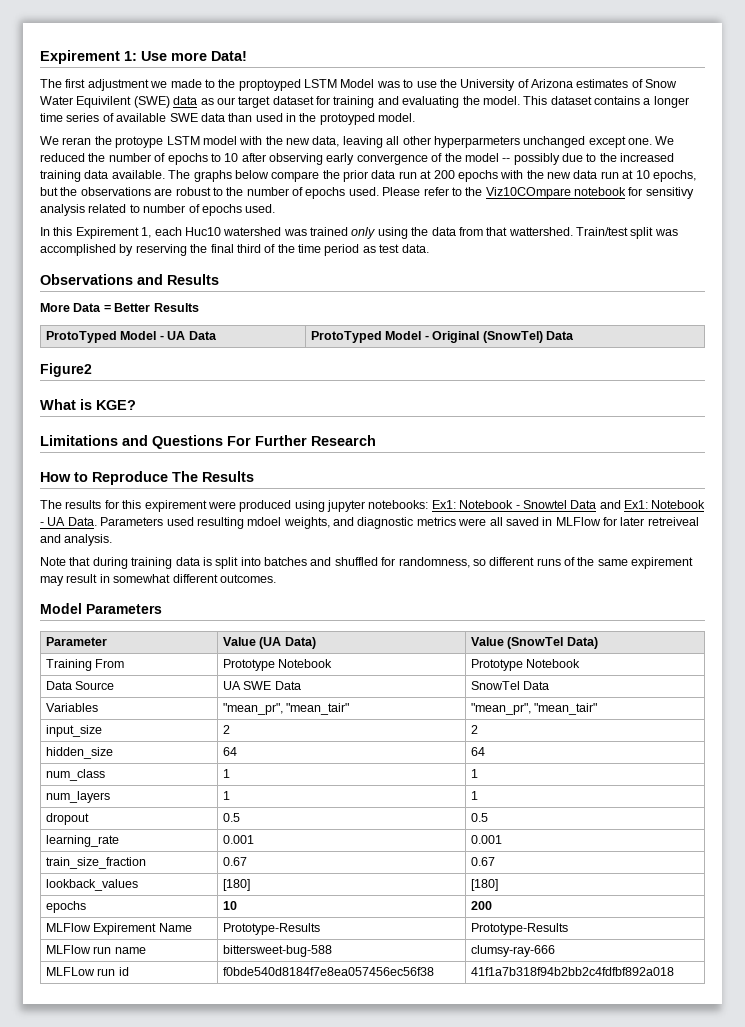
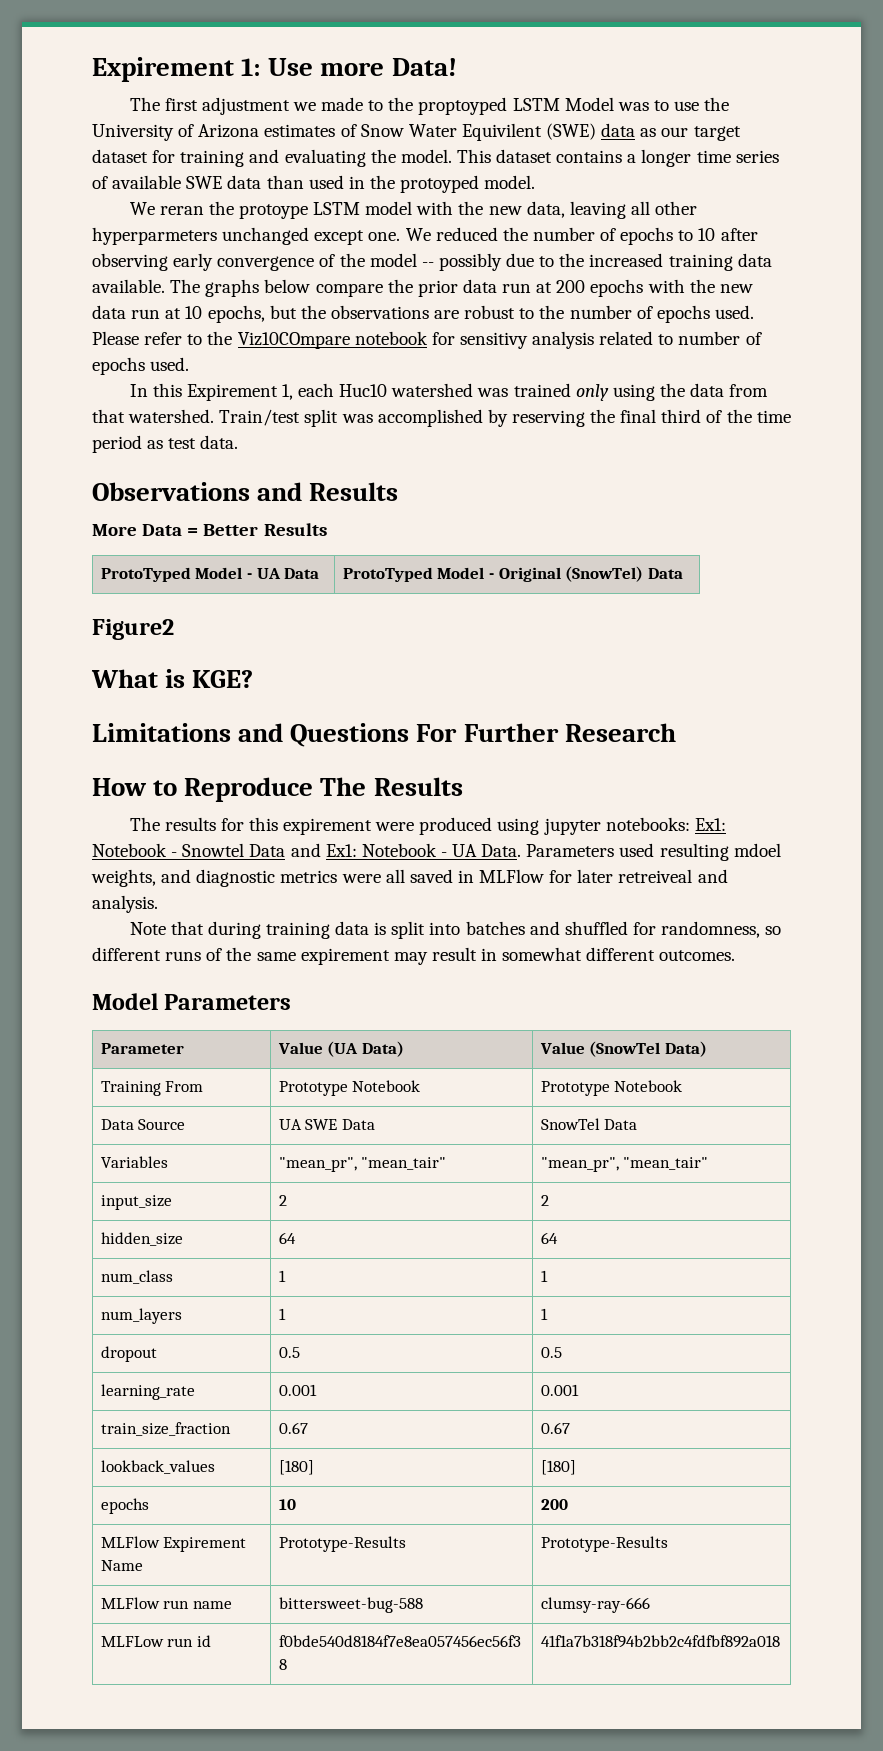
- In this Expirement 1, each Huc10 watershed was trained only using the data from that wattershed.
+ In this Expirement 1, each Huc10 watershed was trained only using the data from that watershed.

